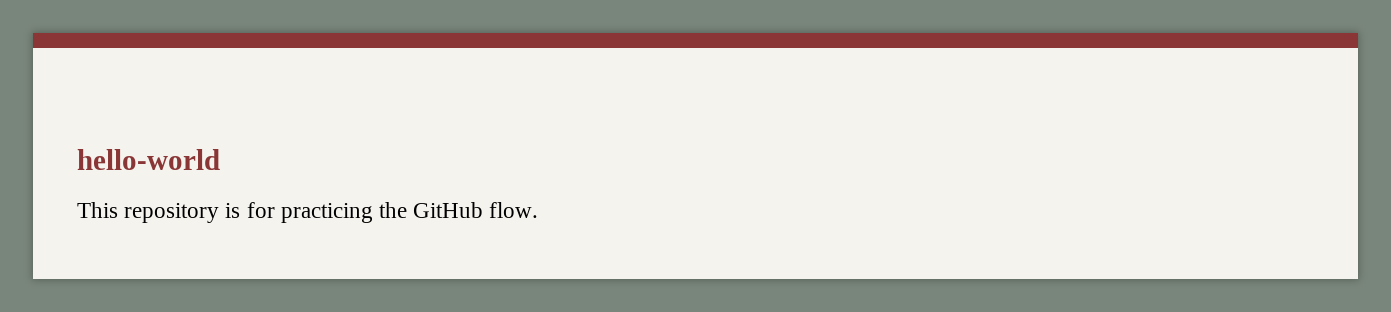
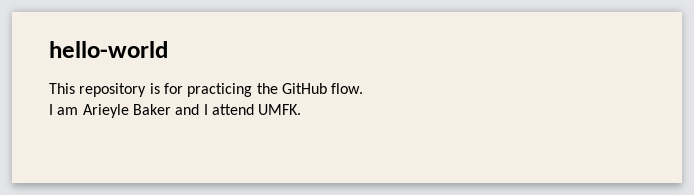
+ I am Arieyle Baker and I attend UMFK.

